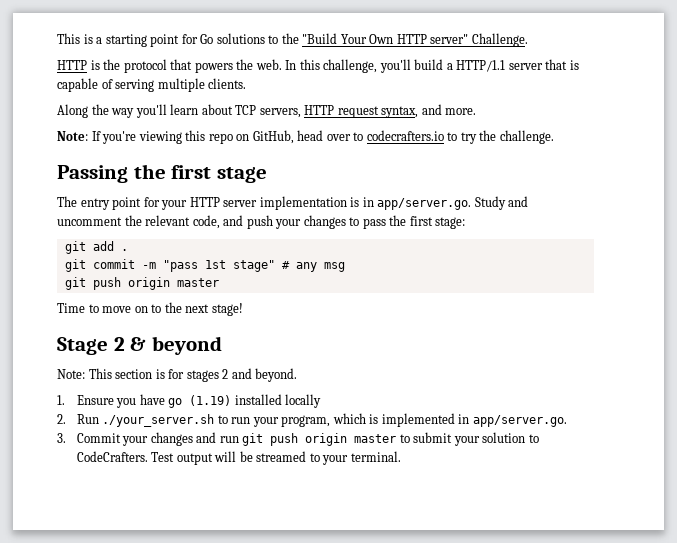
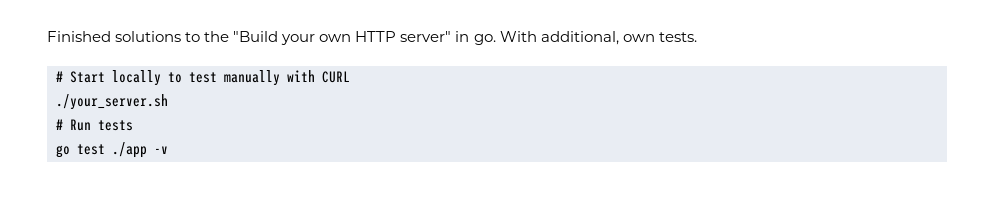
- This is a starting point for Go solutions to the "Build Your Own HTTP server" Challenge.
- HTTP is the protocol that powers the web. In this challenge, you'll build a HTTP/1.1 server that is capable of serving multiple clients.
- Along the way you'll learn about TCP servers, HTTP request syntax, and more.
- Note: If you're viewing this repo on GitHub, head over to codecrafters.io to try the challenge.
- Passing the first stage
- The entry point for your HTTP server implementation is in app/server.go. Study and uncomment the relevant code, and push your changes to pass the first stage:
- git add .
- git commit -m "pass 1st stage" # any msg
- git push origin master
- Time to move on to the next stage!
- Stage 2 & beyond
- Note: This section is for stages 2 and beyond.
- 1. Ensure you have go (1.19) installed locally
- 2. Run ./your_server.sh to run your program, which is implemented in app/server.go.
- 3. Commit your changes and run git push origin master to submit your solution to CodeCrafters. Test output will be streamed to your terminal.
+ Finished solutions to the "Build your own HTTP server" in go. With additional, own tests.
+ # Start locally to test manually with CURL
+ ./your_server.sh
+ # Run tests
+ go test ./app -v

